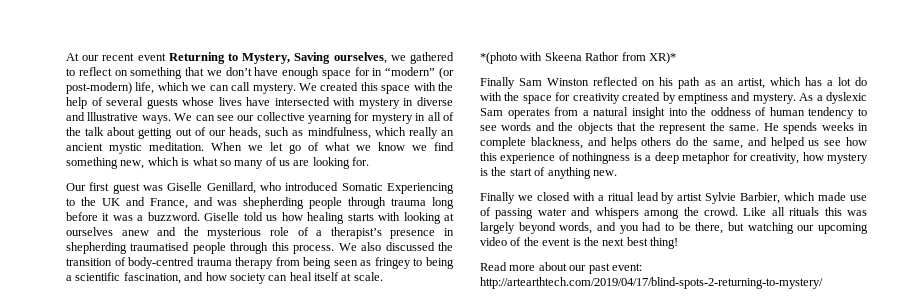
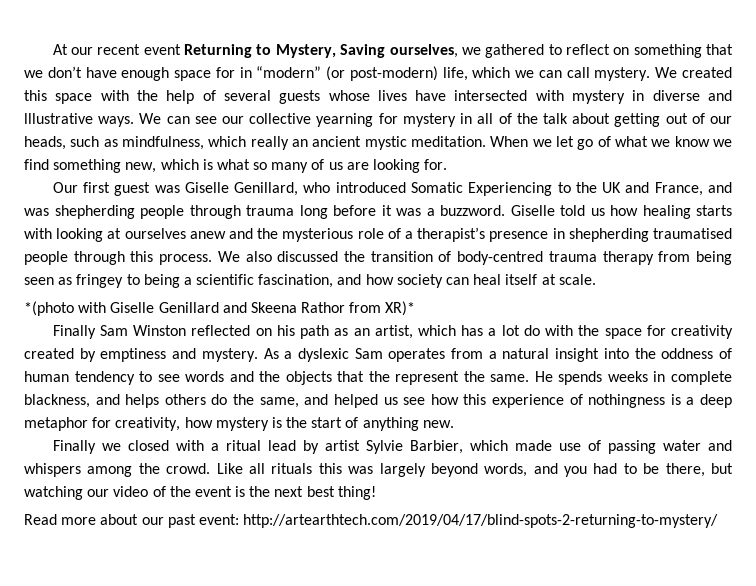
- *(photo with Skeena Rathor from XR)*
+ *(photo with Giselle Genillard and Skeena Rathor from XR)*
- Like all rituals this was largely beyond words, and you had to be there, but watching our upcoming video of the event is the next best thing!
+ Like all rituals this was largely beyond words, and you had to be there, but watching our video of the event is the next best thing!

